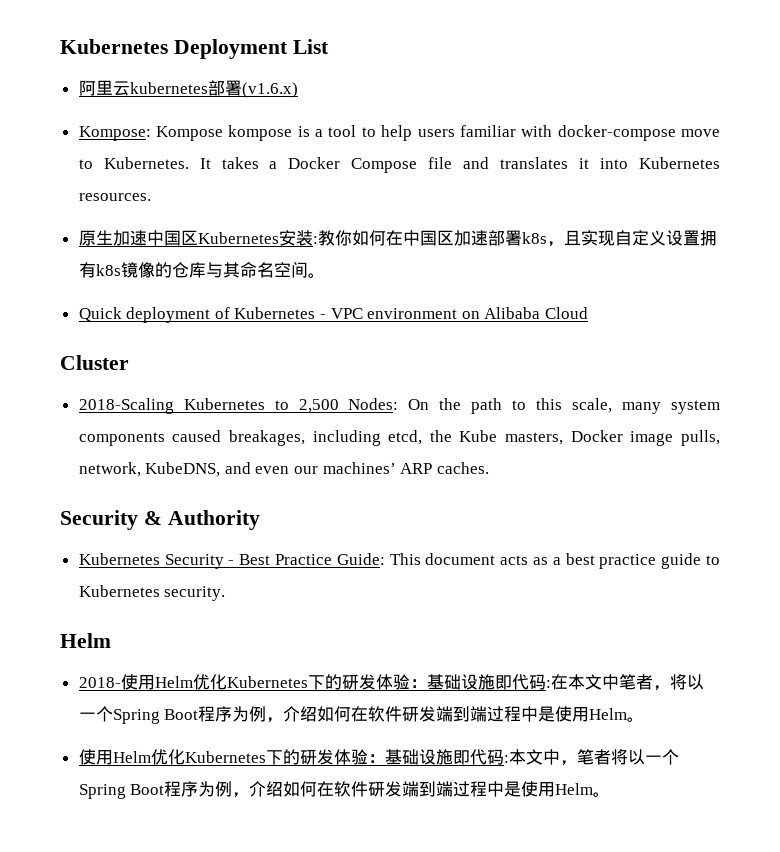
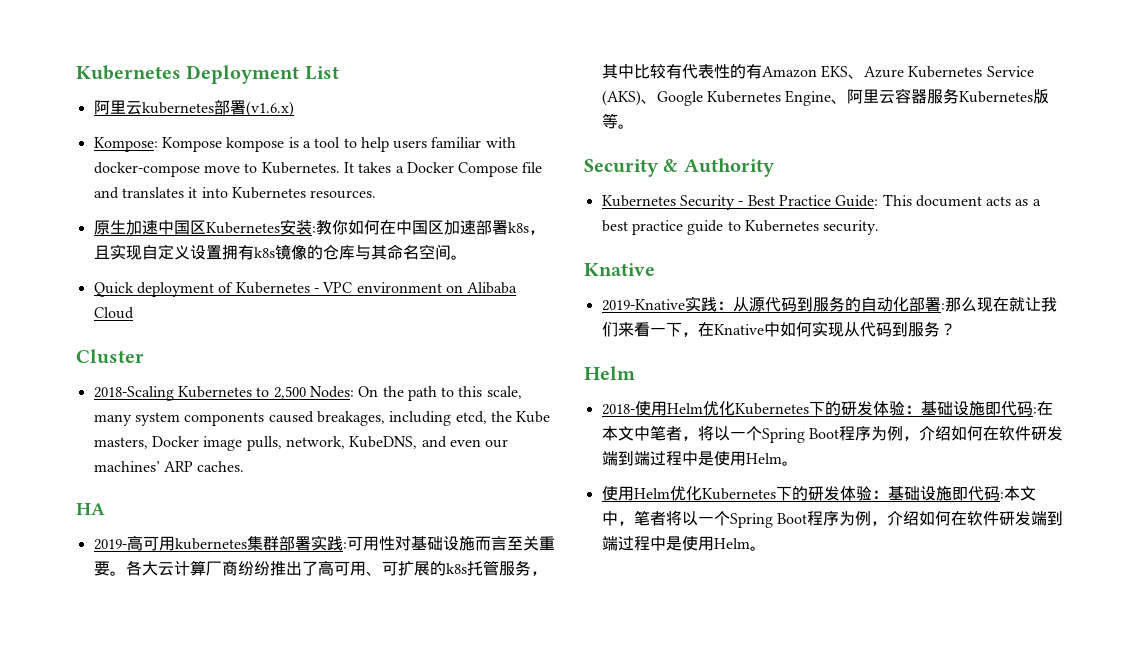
+ HA
+ 2019-高可用kubernetes集群部署实践:可用性对基础设施而言至关重要。各大云计算厂商纷纷推出了高可用、可扩展的k8s托管服务，其中比较有代表性的有Amazon EKS、Azure Kubernetes Service (AKS)、Google Kubernetes Engine、阿里云容器服务Kubernetes版等。
  Kubernetes Security - Best Practice Guide: This document acts as a best practice guide to Kubernetes security.
+ Knative
+ 2019-Knative实践：从源代码到服务的自动化部署:那么现在就让我们来看一下，在Knative中如何实现从代码到服务？

